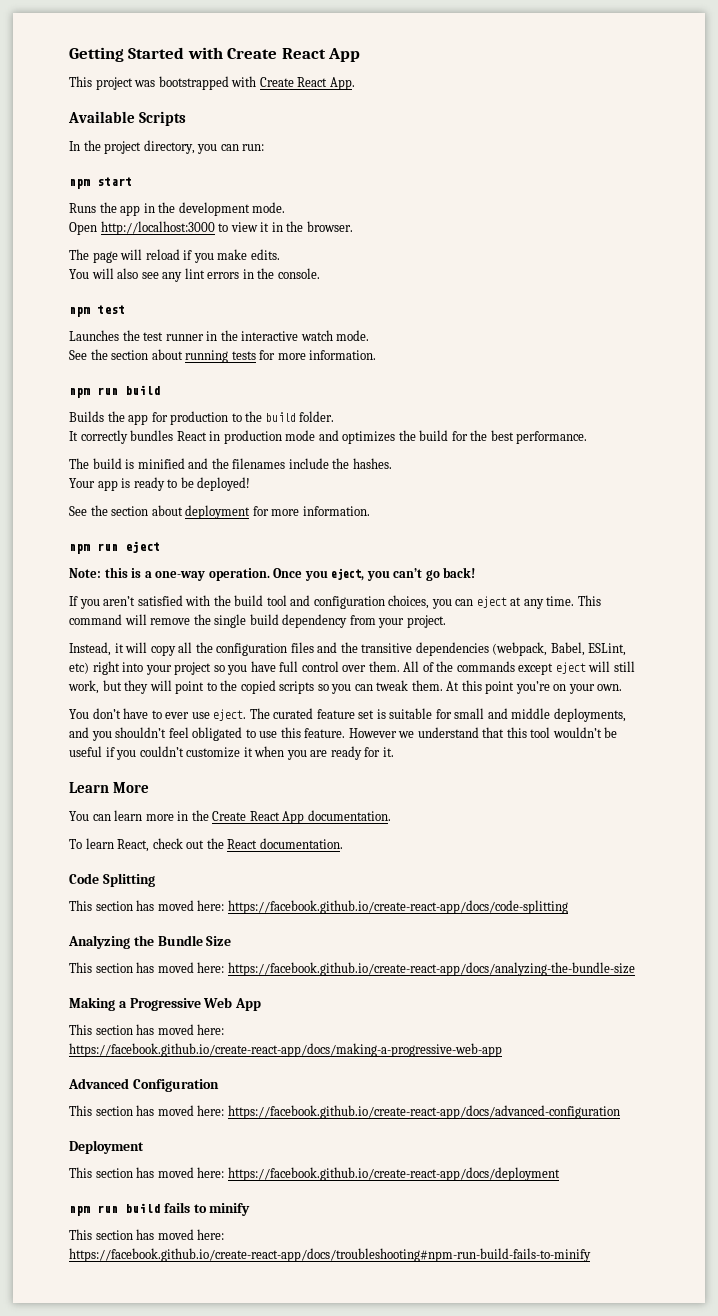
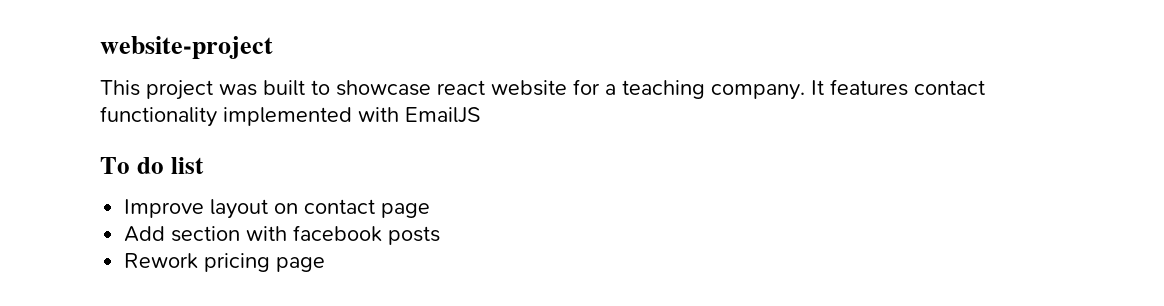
- Getting Started with Create React App
- This project was bootstrapped with Create React App.
- Available Scripts
- In the project directory, you can run:
- npm start
- Runs the app in the development mode.
- Open http://localhost:3000 to view it in the browser.
- The page will reload if you make edits.
- You will also see any lint errors in the console.
- npm test
- Launches the test runner in the interactive watch mode.
- See the section about running tests for more information.
- npm run build
- Builds the app for production to the build folder.
- It correctly bundles React in production mode and optimizes the build for the best performance.
- The build is minified and the filenames include the hashes.
- Your app is ready to be deployed!
- See the section about deployment for more information.
- npm run eject
- Note: this is a one-way operation. Once you eject, you can’t go back!
- If you aren’t satisfied with the build tool and configuration choices, you can eject at any time. This command will remove the single build dependency from your project.
- Instead, it will copy all the configuration files and the transitive dependencies (webpack, Babel, ESLint, etc) right into your project so you have full control over them. All of the commands except eject will still work, but they will point to the copied scripts so you can tweak them. At this point you’re on your own.
- You don’t have to ever use eject. The curated feature set is suitable for small and middle deployments, and you shouldn’t feel obligated to use this feature. However we understand that this tool wouldn’t be useful if you couldn’t customize it when you are ready for it.
- Learn More
- You can learn more in the Create React App documentation.
- To learn React, check out the React documentation.
- Code Splitting
- This section has moved here: https://facebook.github.io/create-react-app/docs/code-splitting
- Analyzing the Bundle Size
- This section has moved here: https://facebook.github.io/create-react-app/docs/analyzing-the-bundle-size
- Making a Progressive Web App
- This section has moved here: https://facebook.github.io/create-react-app/docs/making-a-progressive-web-app
- Advanced Configuration
- This section has moved here: https://facebook.github.io/create-react-app/docs/advanced-configuration
- Deployment
- This section has moved here: https://facebook.github.io/create-react-app/docs/deployment
- npm run build fails to minify
- This section has moved here: https://facebook.github.io/create-react-app/docs/troubleshooting#npm-run-build-fails-to-minify
+ website-project
+ This project was built to showcase react website for a teaching company. It features contact functionality implemented with EmailJS
+ To do list
+ Improve layout on contact page
+ Add section with facebook posts
+ Rework pricing page

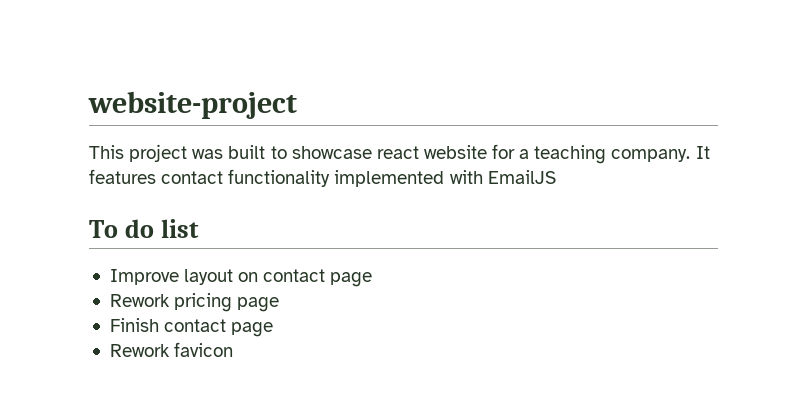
- Add section with facebook posts
  Rework pricing page
+ Finish contact page
+ Rework favicon

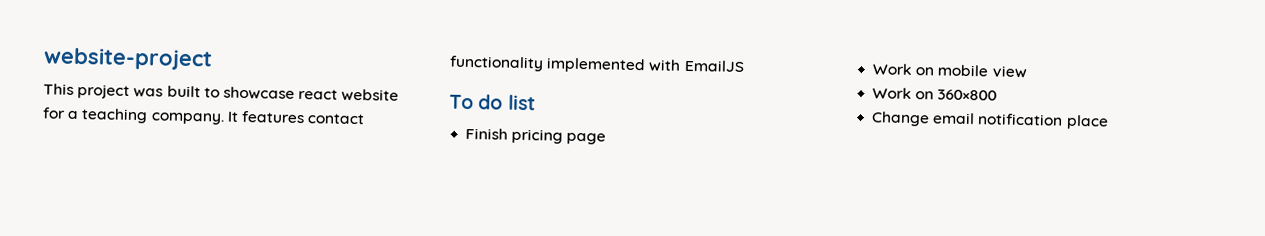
- Improve layout on contact page
- Rework pricing page
- Finish contact page
- Rework favicon
+ Finish pricing page
+ Work on mobile view
+ Work on 360×800
+ Change email notification place

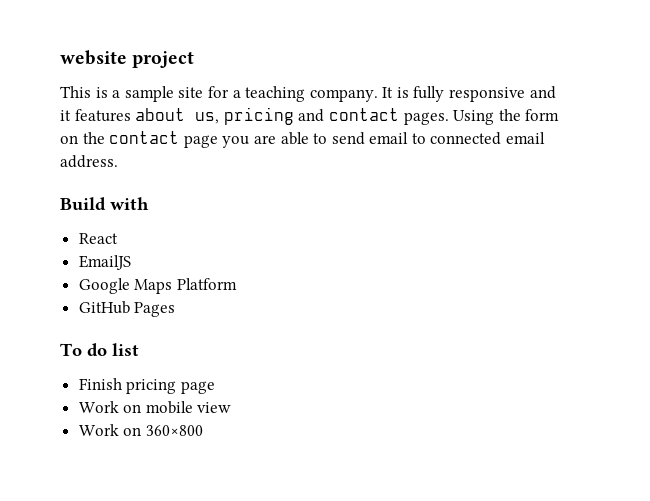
- website-project
+ website project
- This project was built to showcase react website for a teaching company.
+ This is a sample site for a teaching company.
- It features contact functionality implemented with EmailJS
+ It is fully responsive and it features about us, pricing and contact pages. Using the form on the contact page you are able to send email to connected email address.
+ Build with
+ React
+ EmailJS
+ Google Maps Platform
+ GitHub Pages
- Change email notification place

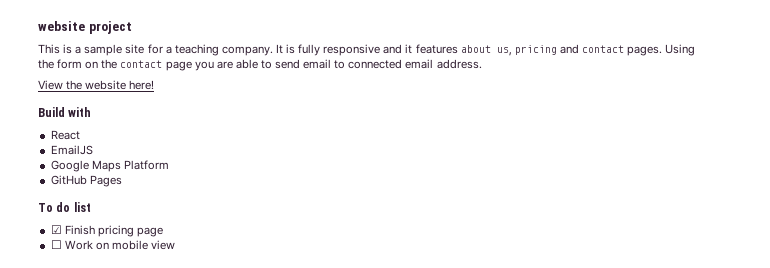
+ View the website here!
- Finish pricing page
+ ☑ Finish pricing page
- Work on mobile view
+ ☐ Work on mobile view
- Work on 360×800

